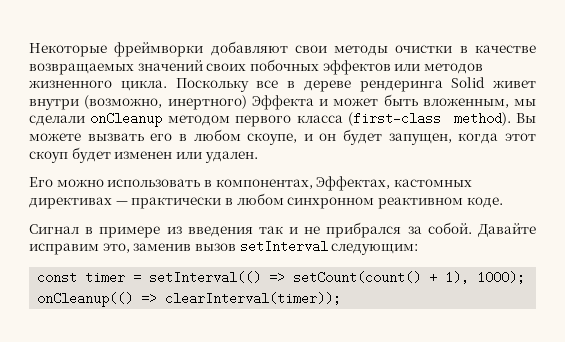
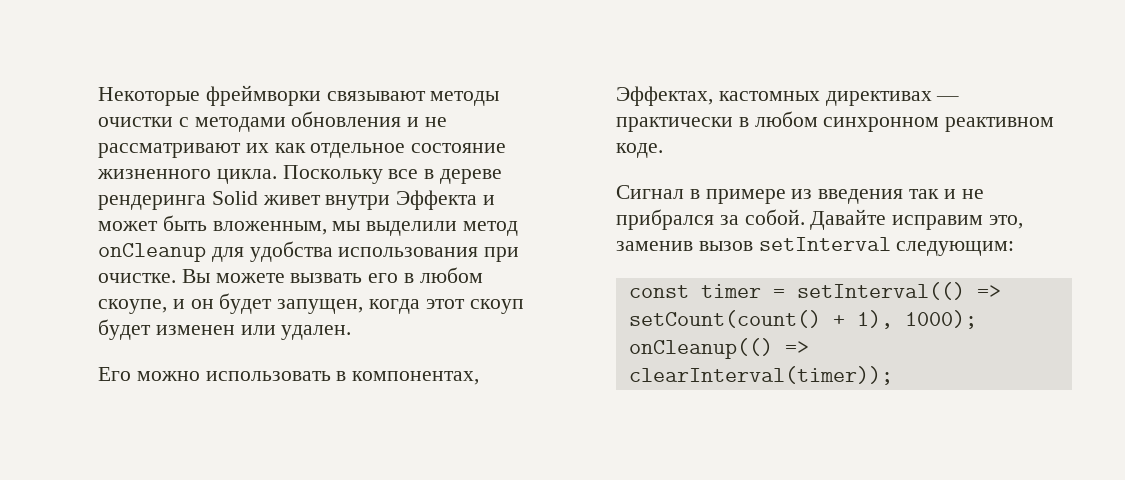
- Некоторые фреймворки добавляют свои методы очистки в качестве возвращаемых значений своих побочных эффектов или методов жизненного цикла.
+ Некоторые фреймворки связывают методы очистки с методами обновления и не рассматривают их как отдельное состояние жизненного цикла.
- Поскольку все в дереве рендеринга Solid живет внутри (возможно, инертного) Эффекта и может быть вложенным, мы сделали onCleanup методом первого класса (first-class method).
+ Поскольку все в дереве рендеринга Solid живет внутри Эффекта и может быть вложенным, мы выделили метод onCleanup для удобства использования при очистке.

